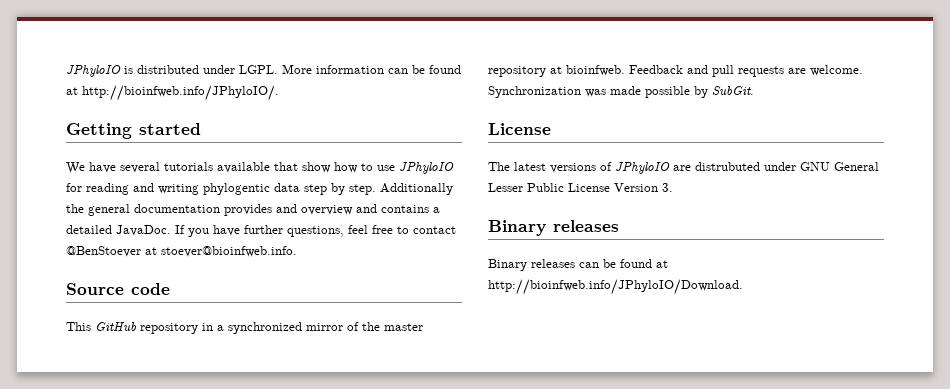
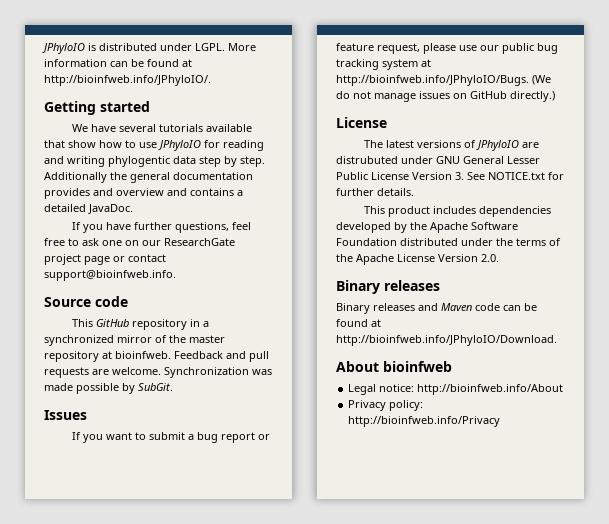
- Additionally the general documentation provides and overview and contains a detailed JavaDoc. If you have further questions, feel free to contact @BenStoever at stoever@bioinfweb.info.
+ Additionally the general documentation provides and overview and contains a detailed JavaDoc.
+ If you have further questions, feel free to ask one on our ResearchGate project page or contact support@bioinfweb.info.
+ Issues
+ If you want to submit a bug report or feature request, please use our public bug tracking system at http://bioinfweb.info/JPhyloIO/Bugs. (We do not manage issues on GitHub directly.)
- The latest versions of JPhyloIO are distrubuted under GNU General Lesser Public License Version 3.
+ The latest versions of JPhyloIO are distrubuted under GNU General Lesser Public License Version 3. See NOTICE.txt for further details.
+ This product includes dependencies developed by the Apache Software Foundation distributed under the terms of the Apache License Version 2.0.
- Binary releases can be found at http://bioinfweb.info/JPhyloIO/Download.
+ Binary releases and Maven code can be found at http://bioinfweb.info/JPhyloIO/Download.
+ About bioinfweb
+ Legal notice: http://bioinfweb.info/About
+ Privacy policy: http://bioinfweb.info/Privacy

